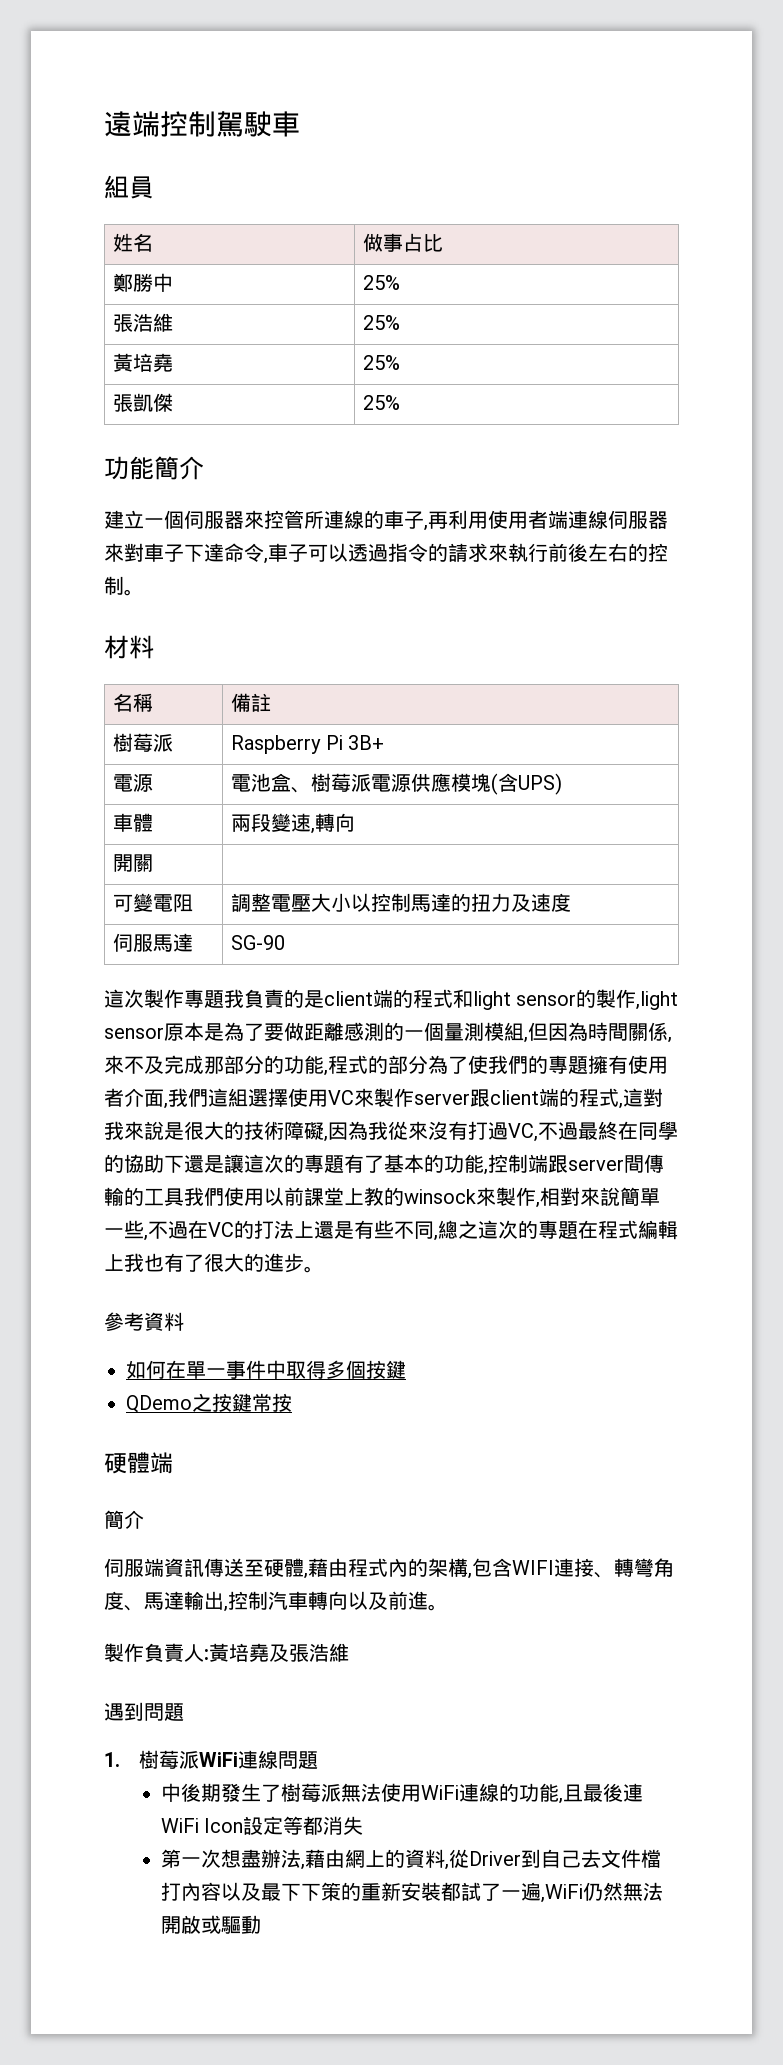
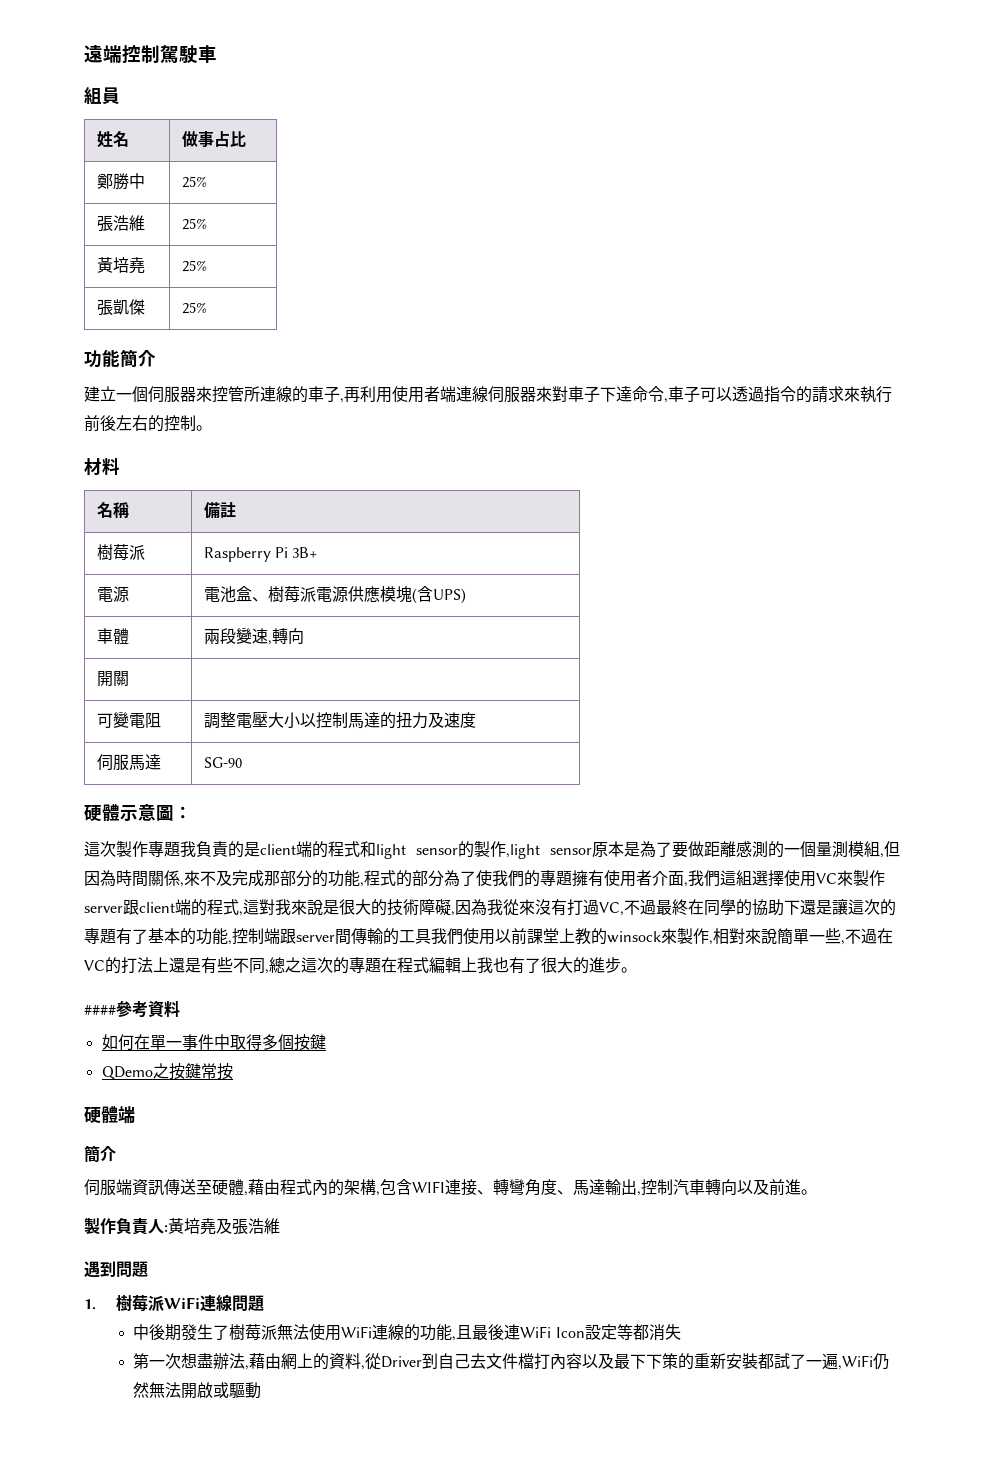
+ 硬體示意圖：
- 參考資料
+ ####參考資料

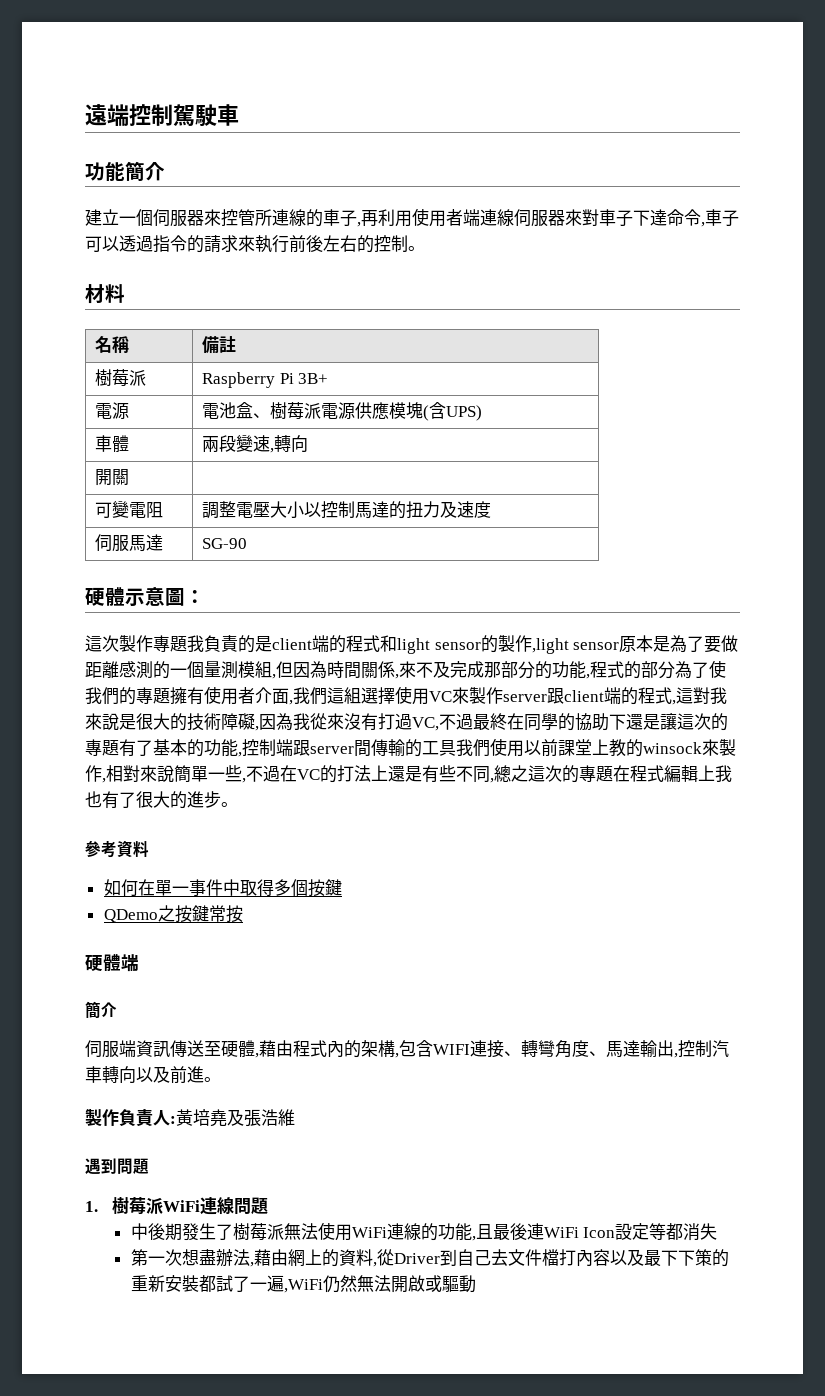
- 組員
- 姓名 | 做事占比
- 鄭勝中 | 25%
- 張浩維 | 25%
- 黃培堯 | 25%
- 張凱傑 | 25%
- ####參考資料
+ 參考資料

